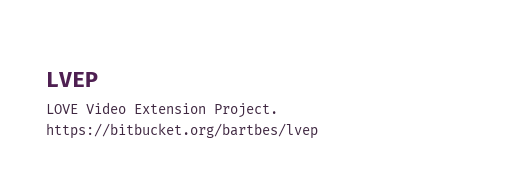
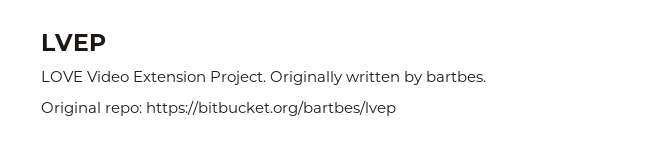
- LOVE Video Extension Project. https://bitbucket.org/bartbes/lvep
+ LOVE Video Extension Project. Originally written by bartbes.
+ Original repo: https://bitbucket.org/bartbes/lvep

